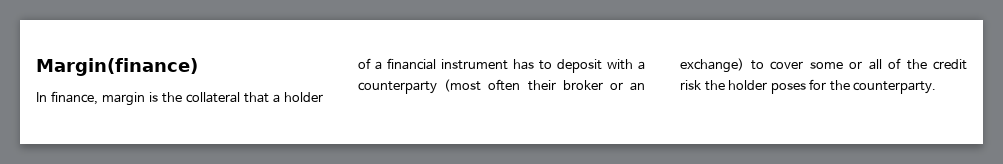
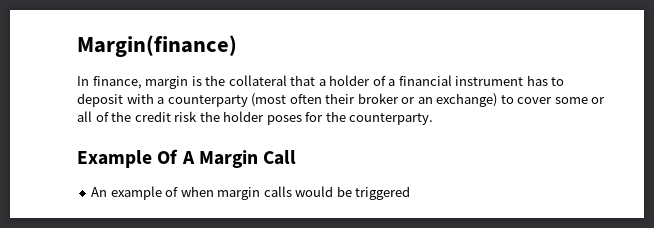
+ Example Of A Margin Call
+ An example of when margin calls would be triggered

